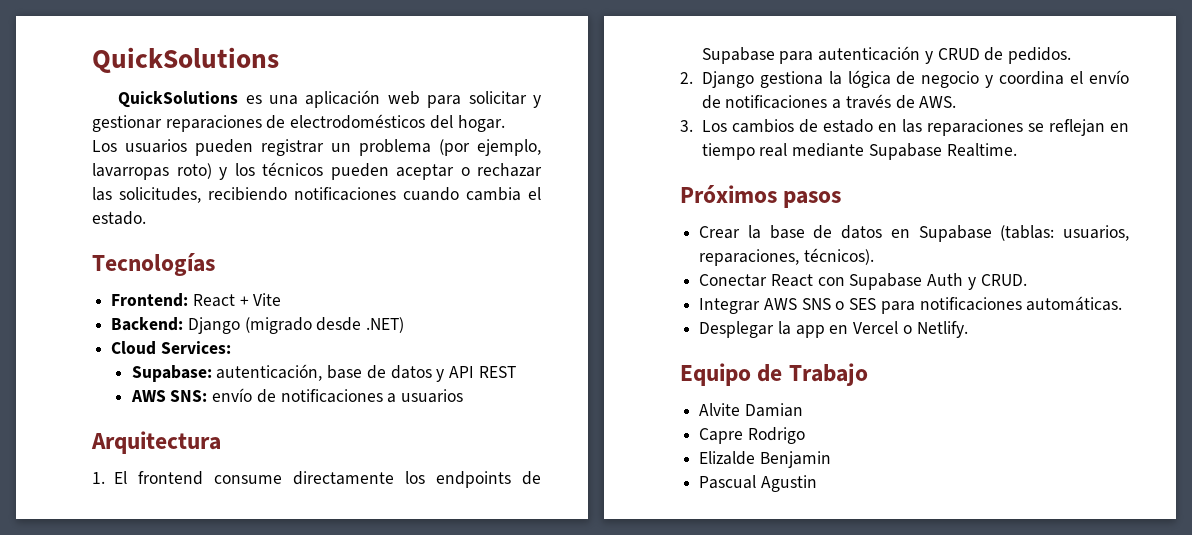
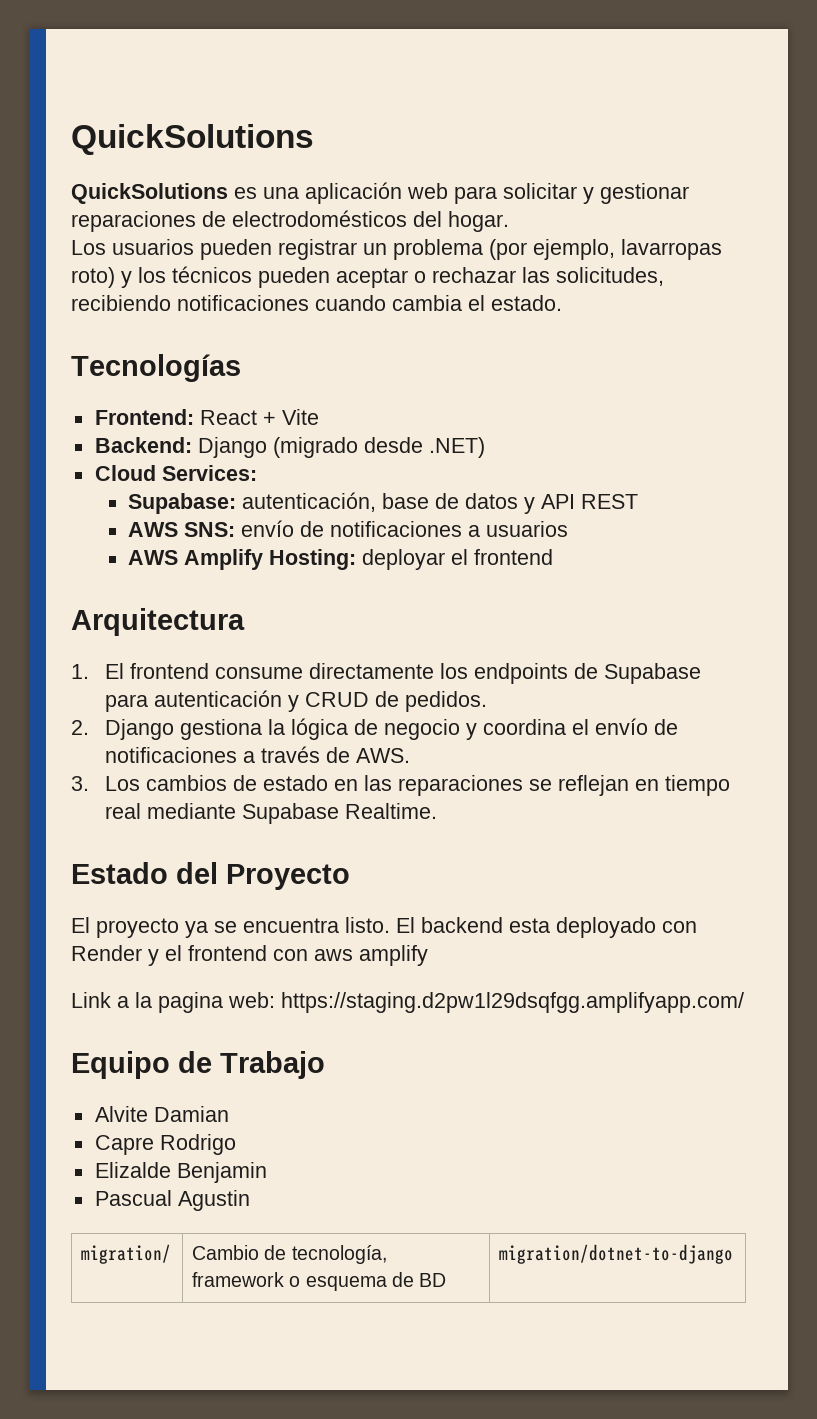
+ AWS Amplify Hosting: deployar el frontend
- Próximos pasos
- Crear la base de datos en Supabase (tablas: usuarios, reparaciones, técnicos).
- Conectar React con Supabase Auth y CRUD.
- Integrar AWS SNS o SES para notificaciones automáticas.
- Desplegar la app en Vercel o Netlify.
+ Estado del Proyecto
+ El proyecto ya se encuentra listo. El backend esta deployado con Render y el frontend con aws amplify
+ Link a la pagina web: https://staging.d2pw1l29dsqfgg.amplifyapp.com/
+ migration/ | Cambio de tecnología, framework o esquema de BD | migration/dotnet-to-django

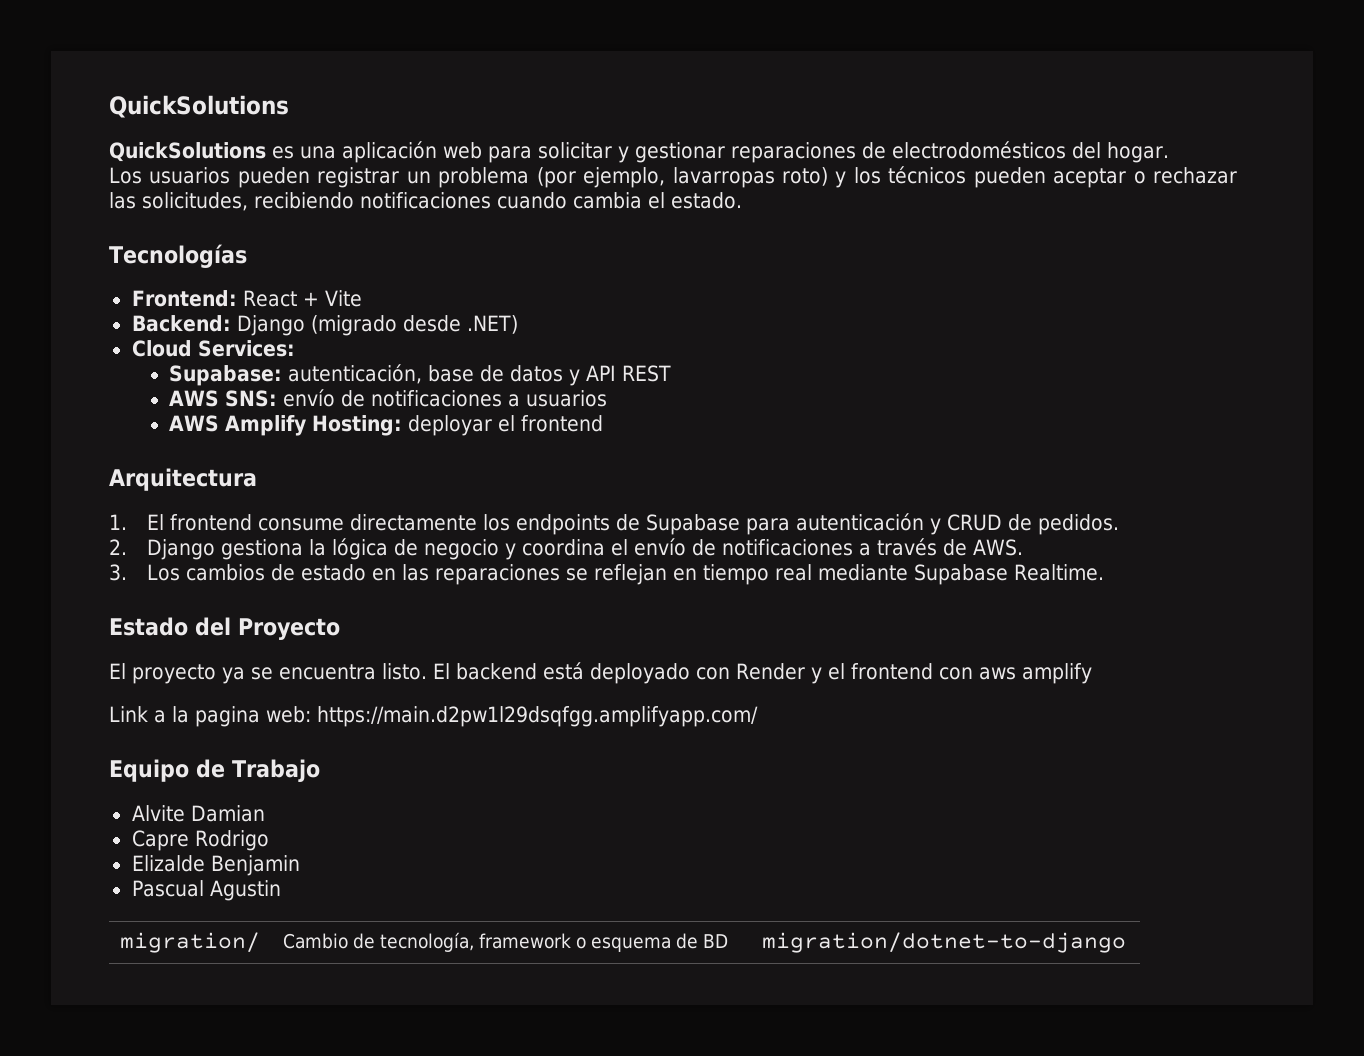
- El backend esta deployado con Render y el frontend con aws amplify
+ El backend está deployado con Render y el frontend con aws amplify
- Link a la pagina web: https://staging.d2pw1l29dsqfgg.amplifyapp.com/
+ Link a la pagina web: https://main.d2pw1l29dsqfgg.amplifyapp.com/

